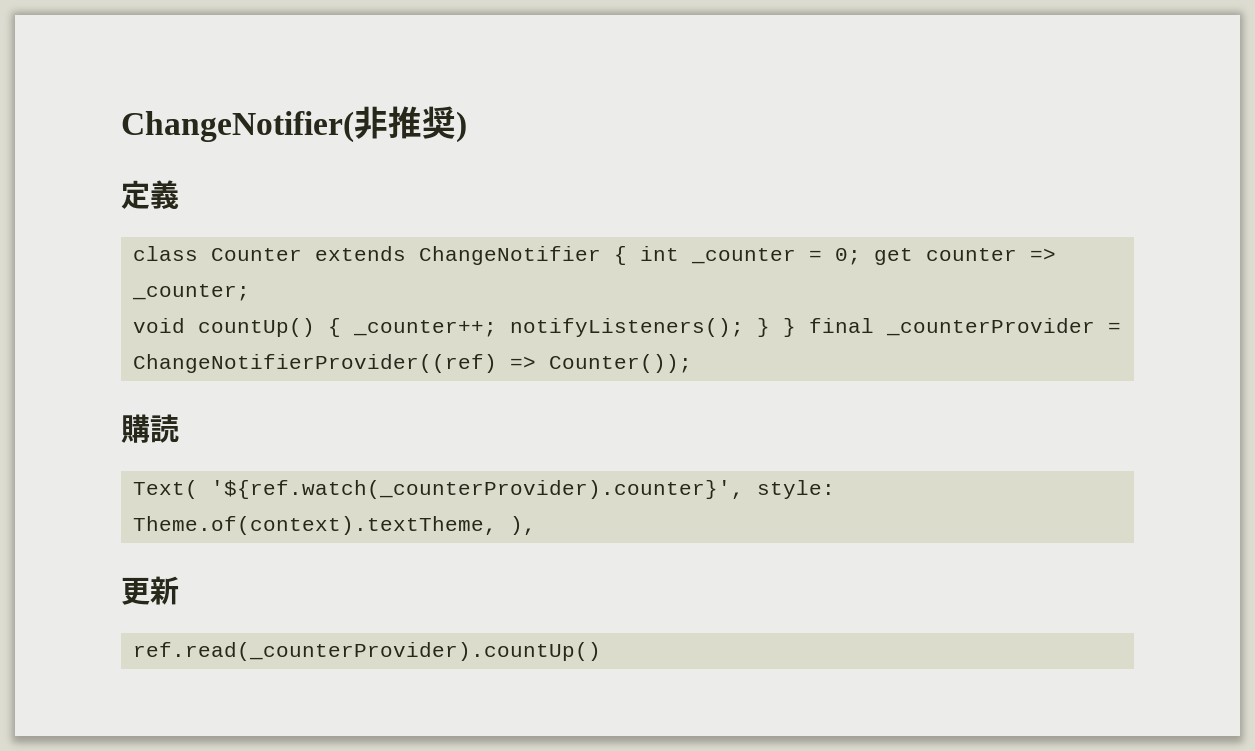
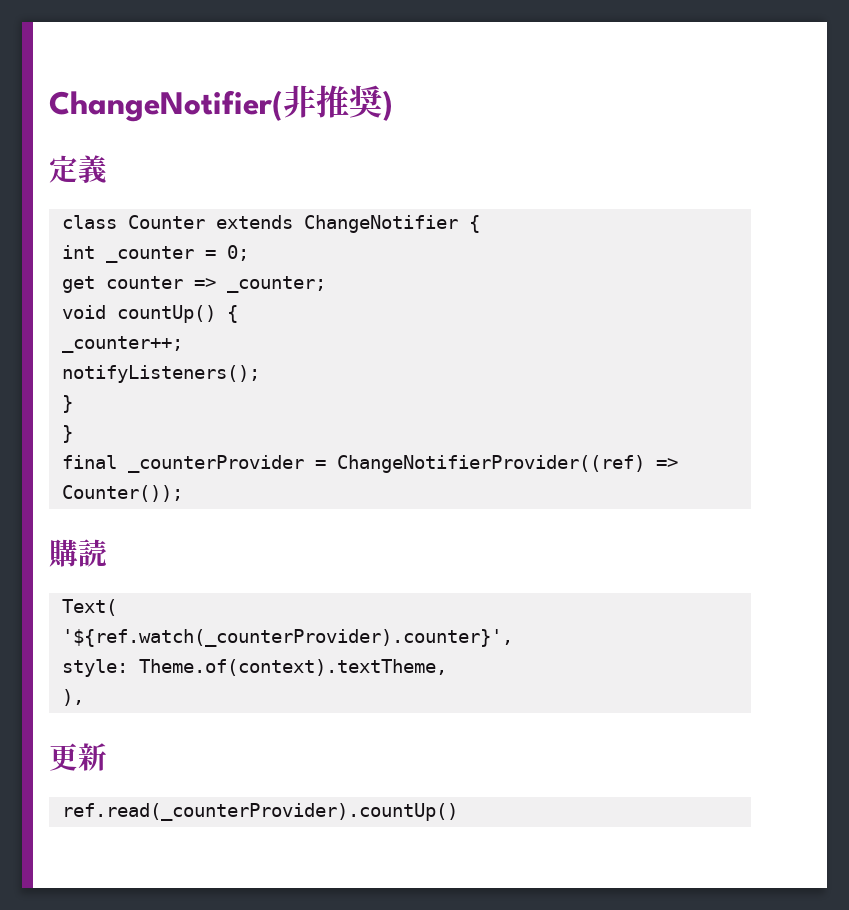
- class Counter extends ChangeNotifier { int _counter = 0; get counter => _counter;
+ class Counter extends ChangeNotifier {
+ int _counter = 0;
+ get counter => _counter;
- void countUp() { _counter++; notifyListeners(); } } final _counterProvider = ChangeNotifierProvider((ref) => Counter());
+ void countUp() {
+ _counter++;
+ notifyListeners();
+ }
+ }
+ final _counterProvider = ChangeNotifierProvider((ref) => Counter());
- Text( '${ref.watch(_counterProvider).counter}', style: Theme.of(context).textTheme, ),
+ Text(
+ '${ref.watch(_counterProvider).counter}',
+ style: Theme.of(context).textTheme,
+ ),

